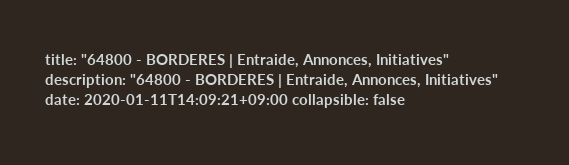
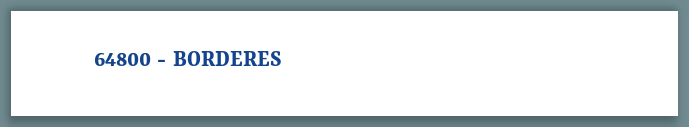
- title: "64800 - BORDERES | Entraide, Annonces, Initiatives" description: "64800 - BORDERES | Entraide, Annonces, Initiatives" date: 2020-01-11T14:09:21+09:00 collapsible: false
+ 64800 - BORDERES

